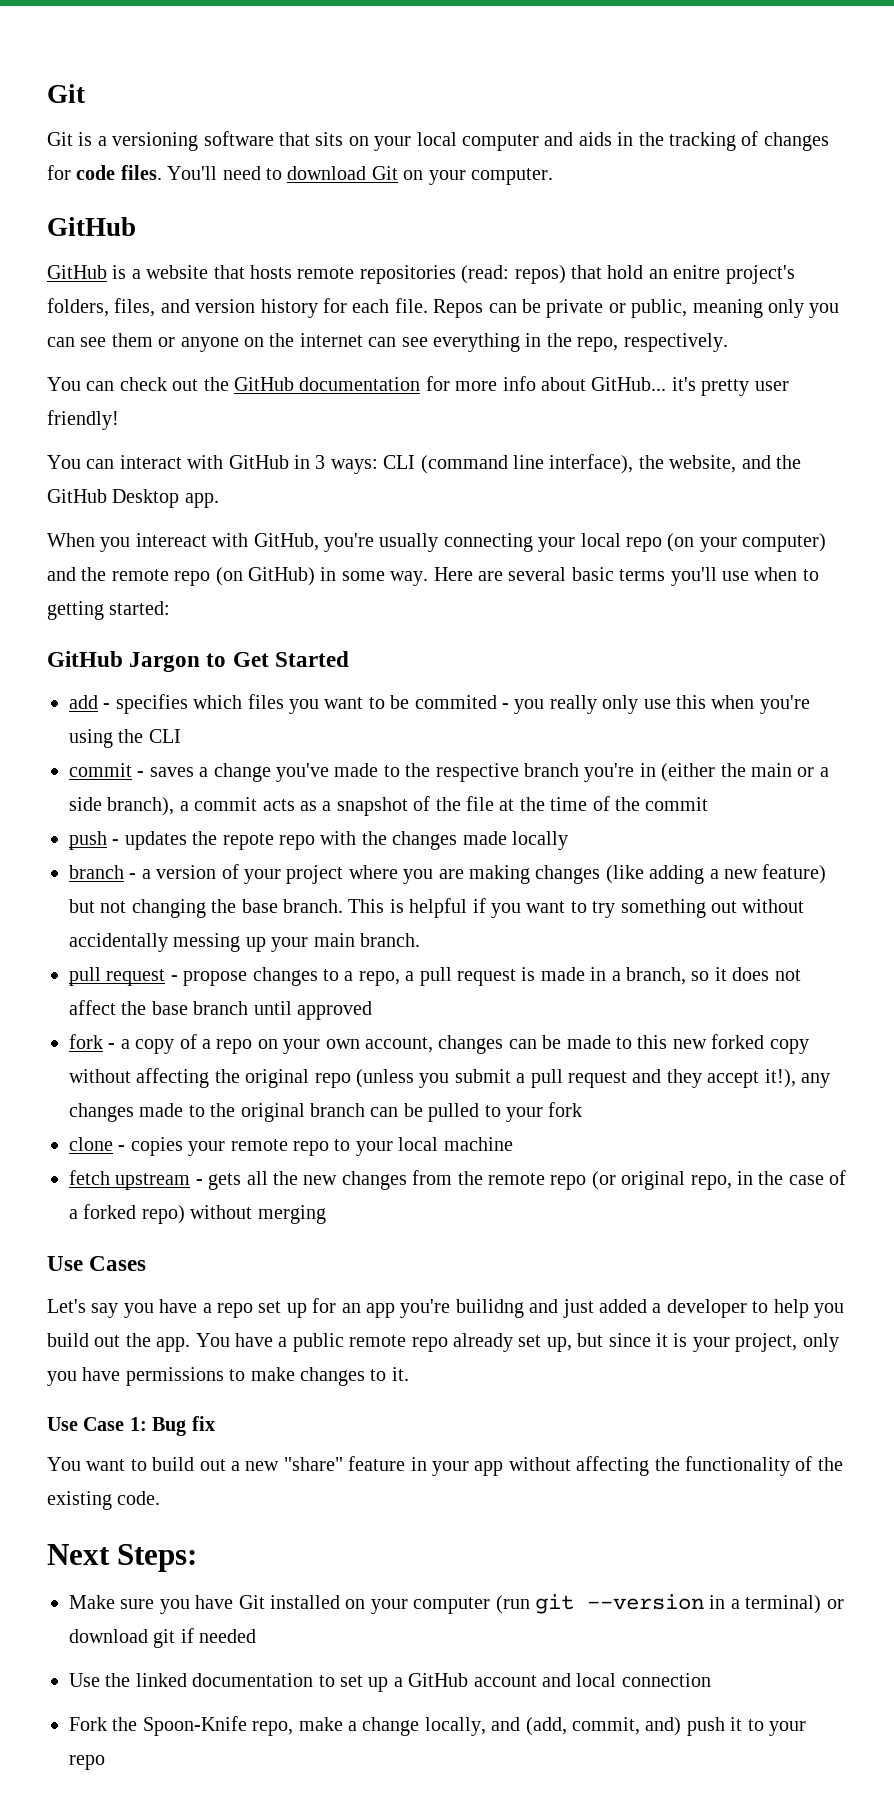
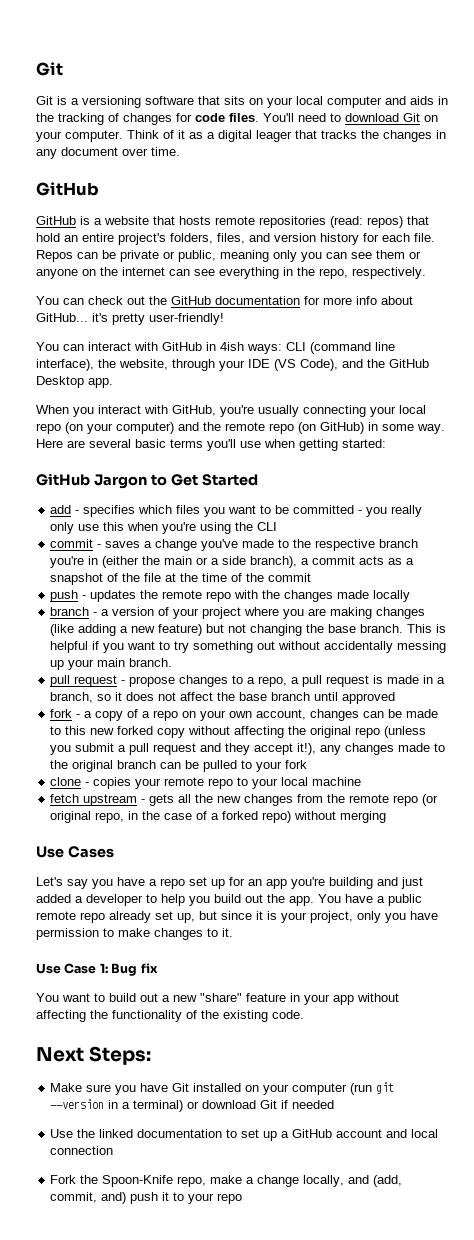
+ Think of it as a digital leager that tracks the changes in any document over time.
- GitHub is a website that hosts remote repositories (read: repos) that hold an enitre project's folders, files, and version history for each file.
+ GitHub is a website that hosts remote repositories (read: repos) that hold an entire project's folders, files, and version history for each file.
- You can check out the GitHub documentation for more info about GitHub... it's pretty user friendly!
+ You can check out the GitHub documentation for more info about GitHub... it's pretty user-friendly!
- You can interact with GitHub in 3 ways: CLI (command line interface), the website, and the GitHub Desktop app.
+ You can interact with GitHub in 4ish ways: CLI (command line interface), the website, through your IDE (VS Code), and the GitHub Desktop app.
- When you intereact with GitHub, you're usually connecting your local repo (on your computer) and the remote repo (on GitHub) in some way.
+ When you interact with GitHub, you're usually connecting your local repo (on your computer) and the remote repo (on GitHub) in some way.
- Here are several basic terms you'll use when to getting started:
+ Here are several basic terms you'll use when getting started:
- add - specifies which files you want to be commited - you really only use this when you're using the CLI
+ add - specifies which files you want to be committed - you really only use this when you're using the CLI
- push - updates the repote repo with the changes made locally
+ push - updates the remote repo with the changes made locally
- Let's say you have a repo set up for an app you're builidng and just added a developer to help you build out the app.
+ Let's say you have a repo set up for an app you're building and just added a developer to help you build out the app.
- You have a public remote repo already set up, but since it is your project, only you have permissions to make changes to it.
+ You have a public remote repo already set up, but since it is your project, only you have permission to make changes to it.
- Make sure you have Git installed on your computer (run git --version in a terminal) or download git if needed
+ Make sure you have Git installed on your computer (run git --version in a terminal) or download Git if needed

